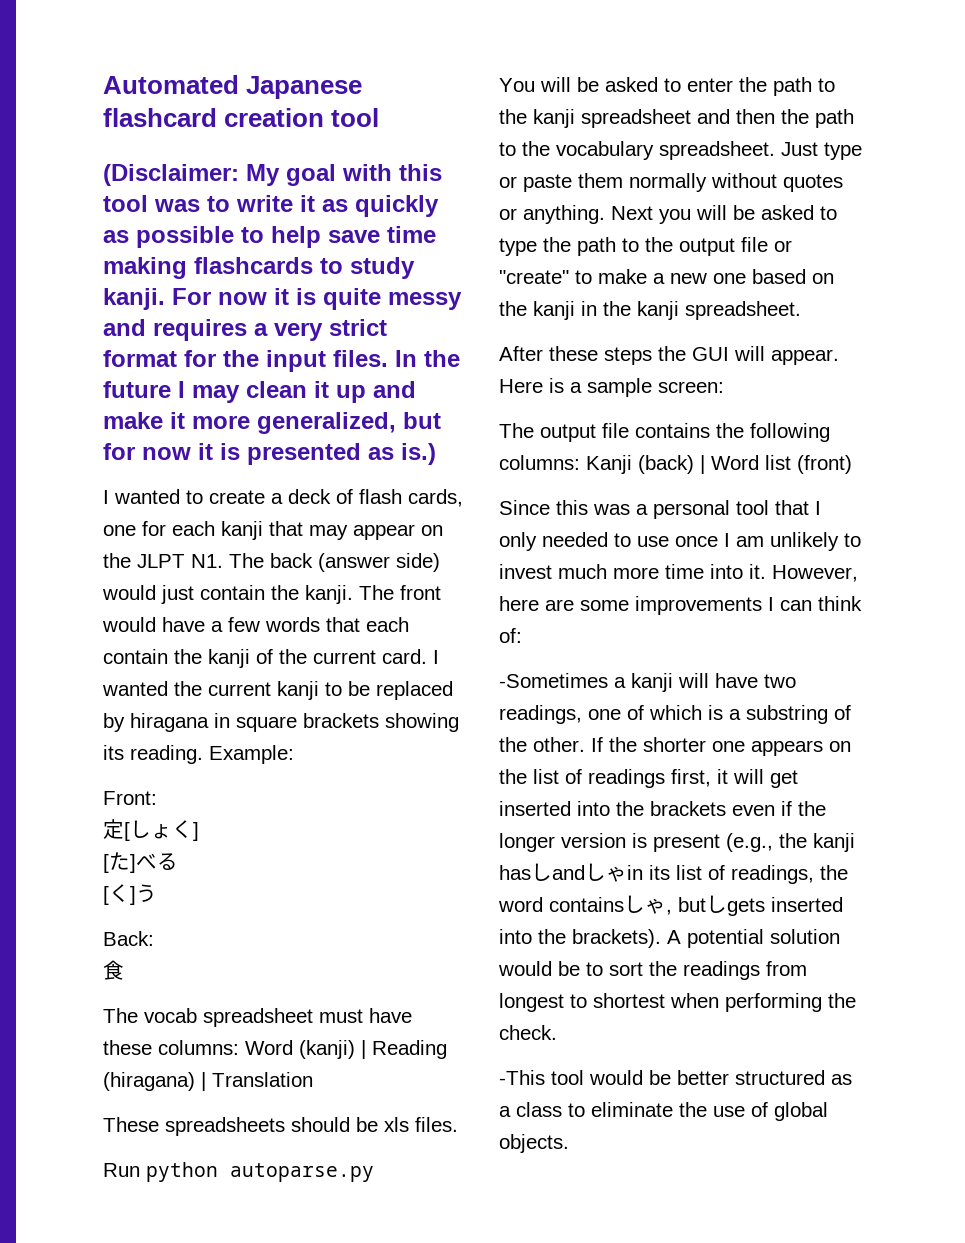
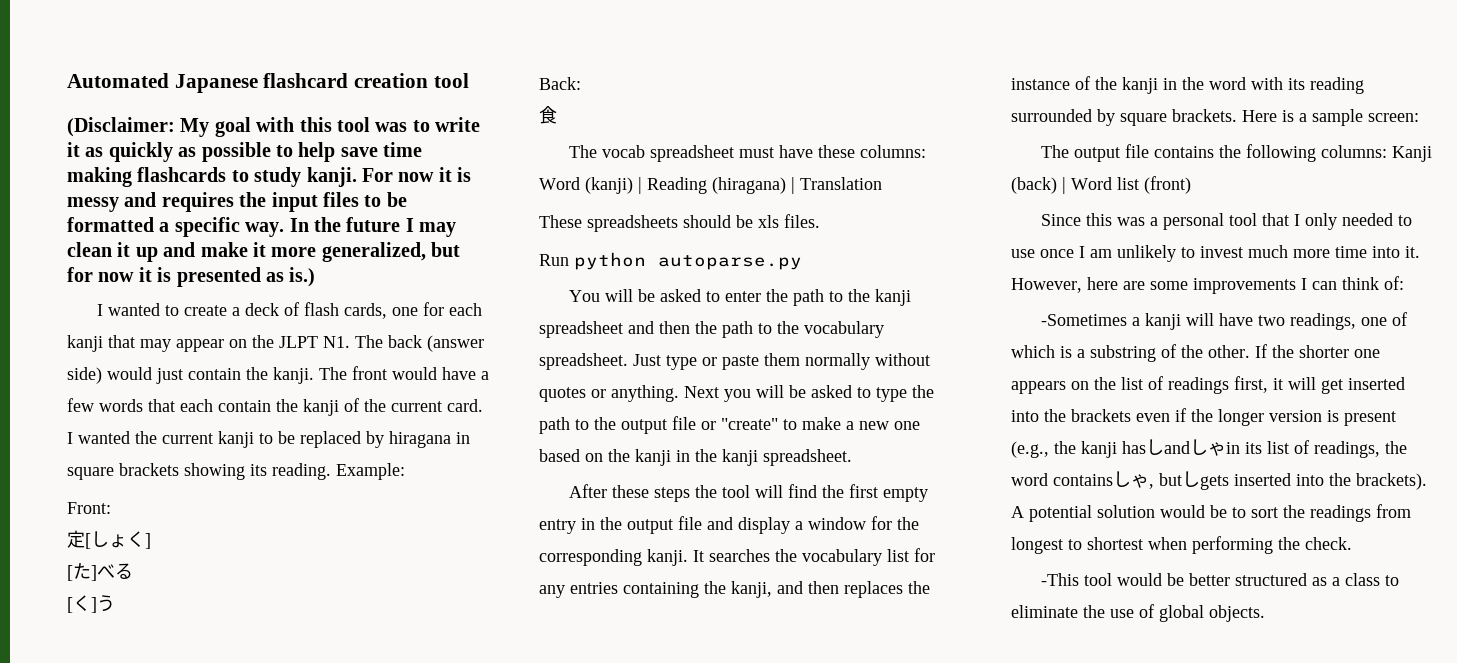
- For now it is quite messy and requires a very strict format for the input files.
+ For now it is messy and requires the input files to be formatted a specific way.
- After these steps the GUI will appear.
+ After these steps the tool will find the first empty entry in the output file and display a window for the corresponding kanji. It searches the vocabulary list for any entries containing the kanji, and then replaces the instance of the kanji in the word with its reading surrounded by square brackets.

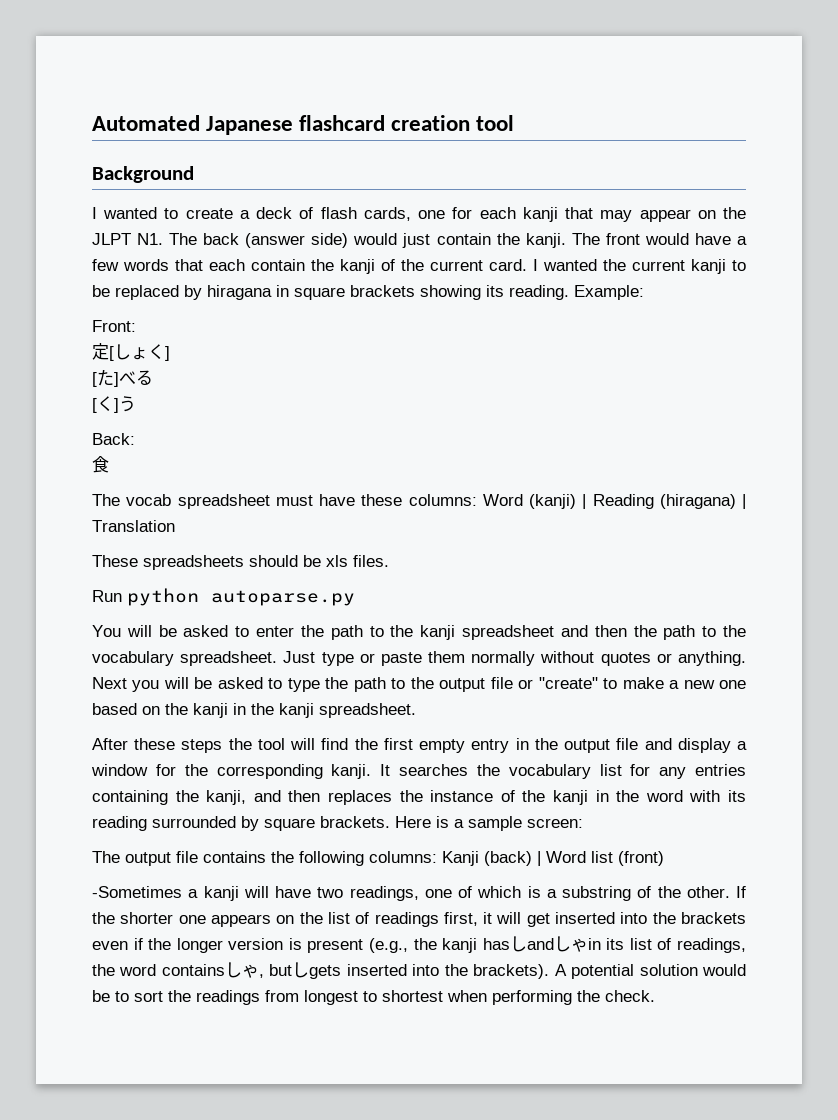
- (Disclaimer: My goal with this tool was to write it as quickly as possible to help save time making flashcards to study kanji. For now it is messy and requires the input files to be formatted a specific way. In the future I may clean it up and make it more generalized, but for now it is presented as is.)
+ Background
- Since this was a personal tool that I only needed to use once I am unlikely to invest much more time into it. However, here are some improvements I can think of:
- -This tool would be better structured as a class to eliminate the use of global objects.

